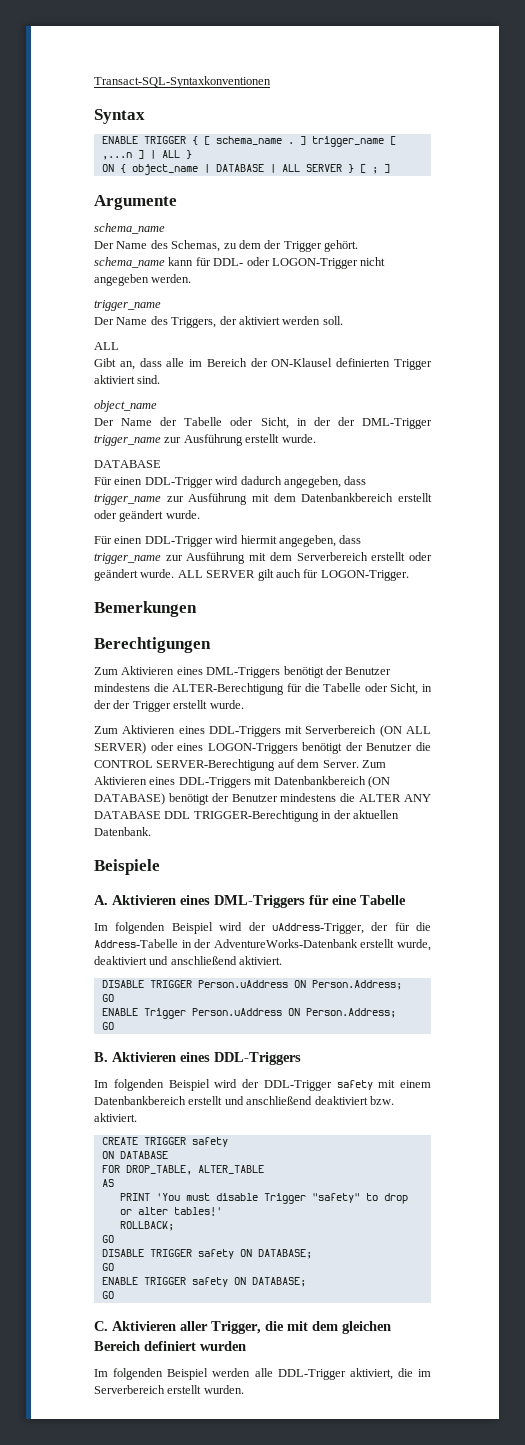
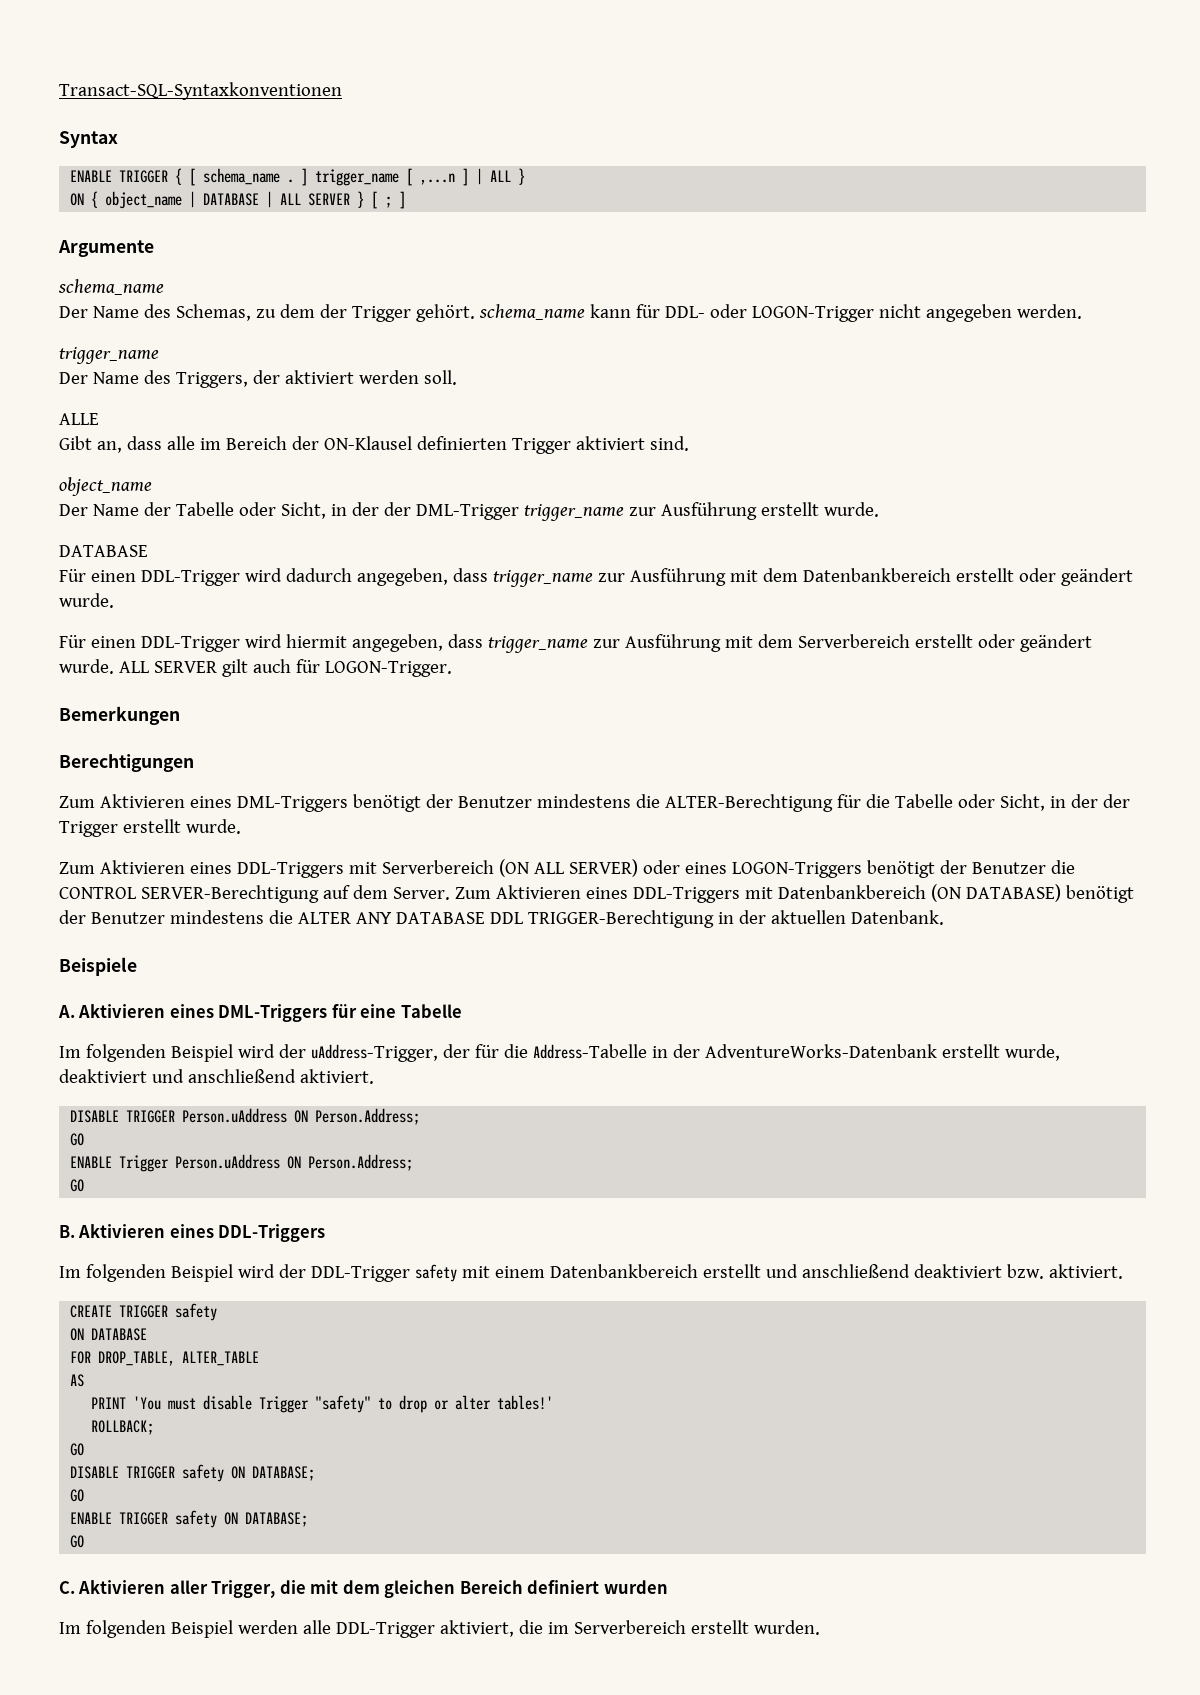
  Der Name des Triggers, der aktiviert werden soll.
- ALL
+ ALLE

